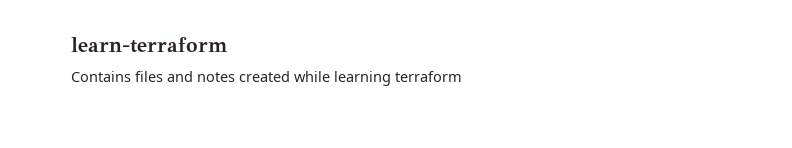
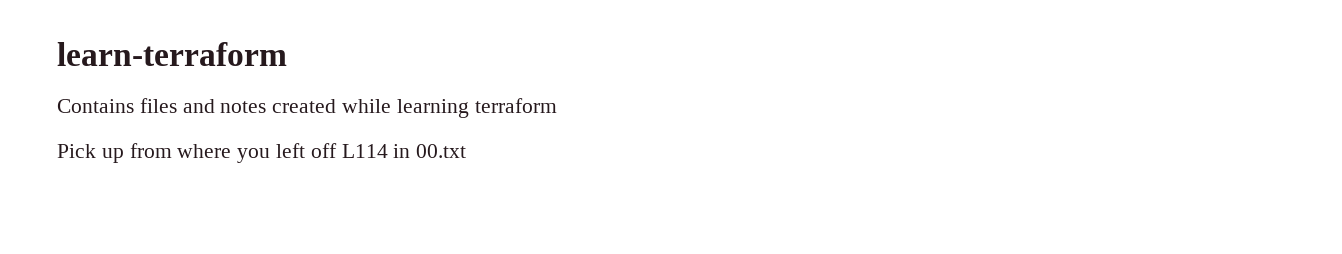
+ Pick up from where you left off L114 in 00.txt

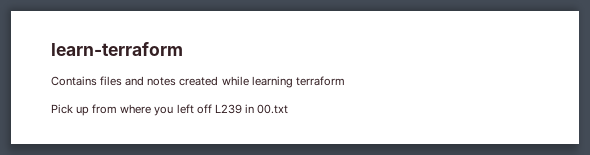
- Pick up from where you left off L114 in 00.txt
+ Pick up from where you left off L239 in 00.txt

